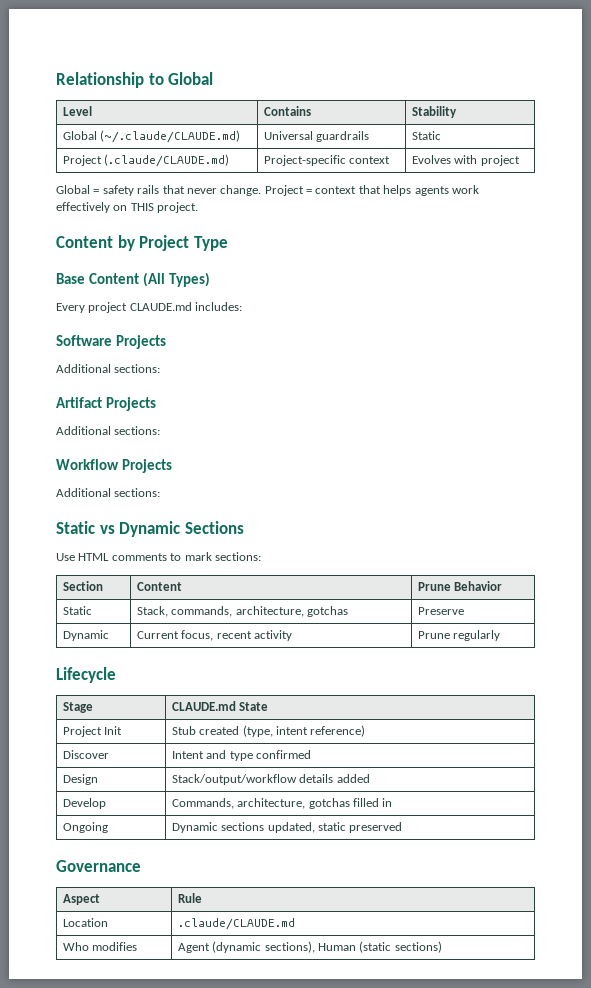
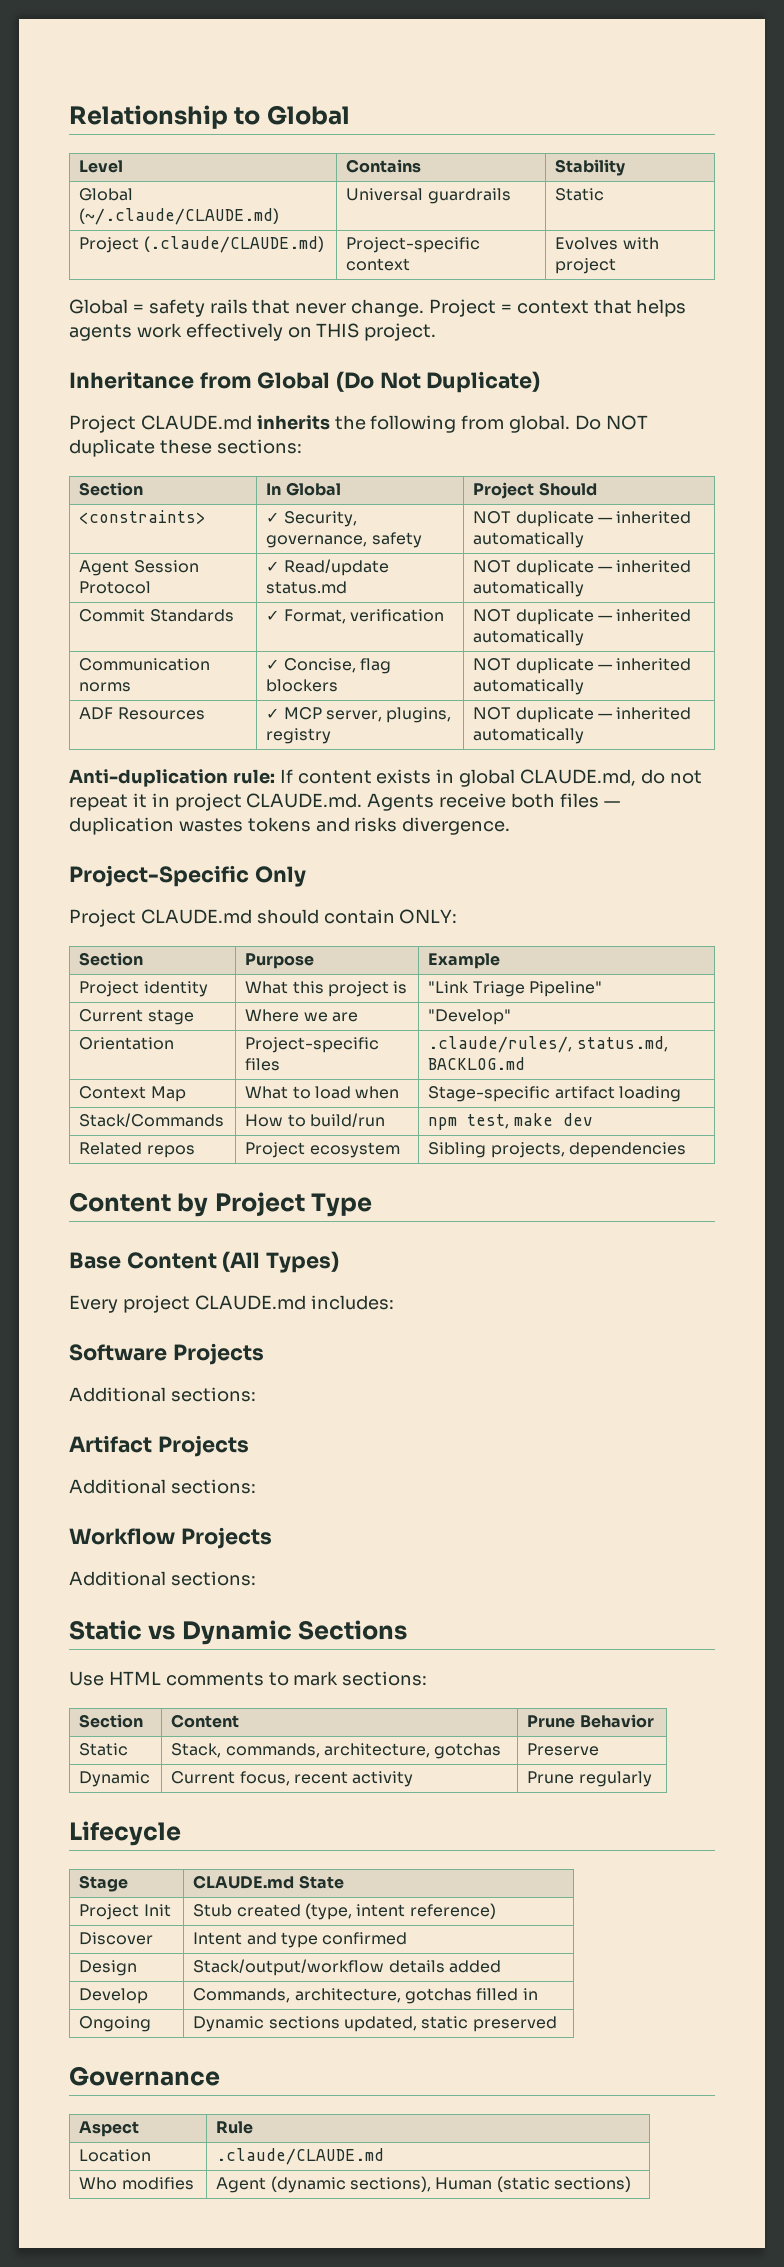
+ Inheritance from Global (Do Not Duplicate)
+ Project CLAUDE.md inherits the following from global. Do NOT duplicate these sections:
+ Section | In Global | Project Should
+ <constraints> | ✓ Security, governance, safety | NOT duplicate — inherited automatically
+ Agent Session Protocol | ✓ Read/update status.md | NOT duplicate — inherited automatically
+ Commit Standards | ✓ Format, verification | NOT duplicate — inherited automatically
+ Communication norms | ✓ Concise, flag blockers | NOT duplicate — inherited automatically
+ ADF Resources | ✓ MCP server, plugins, registry | NOT duplicate — inherited automatically
+ Anti-duplication rule: If content exists in global CLAUDE.md, do not repeat it in project CLAUDE.md. Agents receive both files — duplication wastes tokens and risks divergence.
+ Project-Specific Only
+ Project CLAUDE.md should contain ONLY:
+ Section | Purpose | Example
+ Project identity | What this project is | "Link Triage Pipeline"
+ Current stage | Where we are | "Develop"
+ Orientation | Project-specific files | .claude/rules/, status.md, BACKLOG.md
+ Context Map | What to load when | Stage-specific artifact loading
+ Stack/Commands | How to build/run | npm test, make dev
+ Related repos | Project ecosystem | Sibling projects, dependencies

